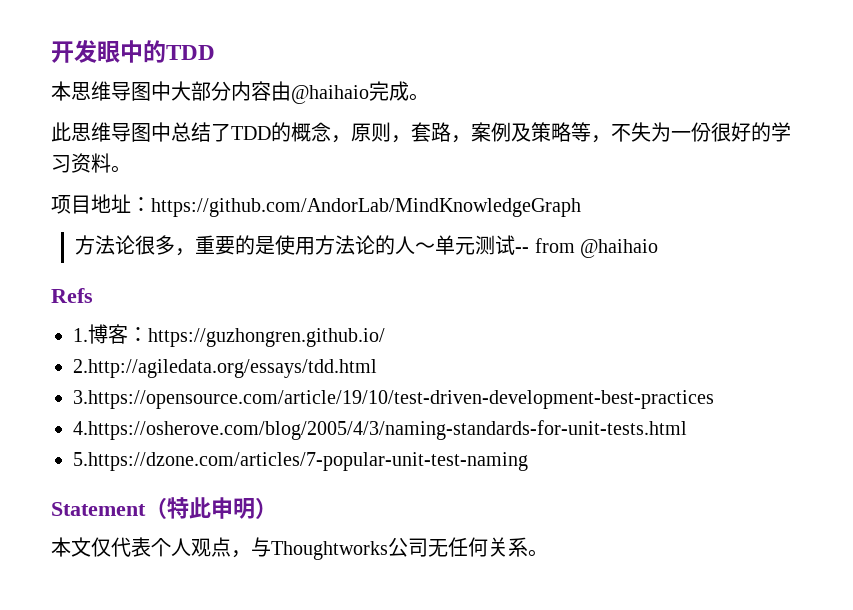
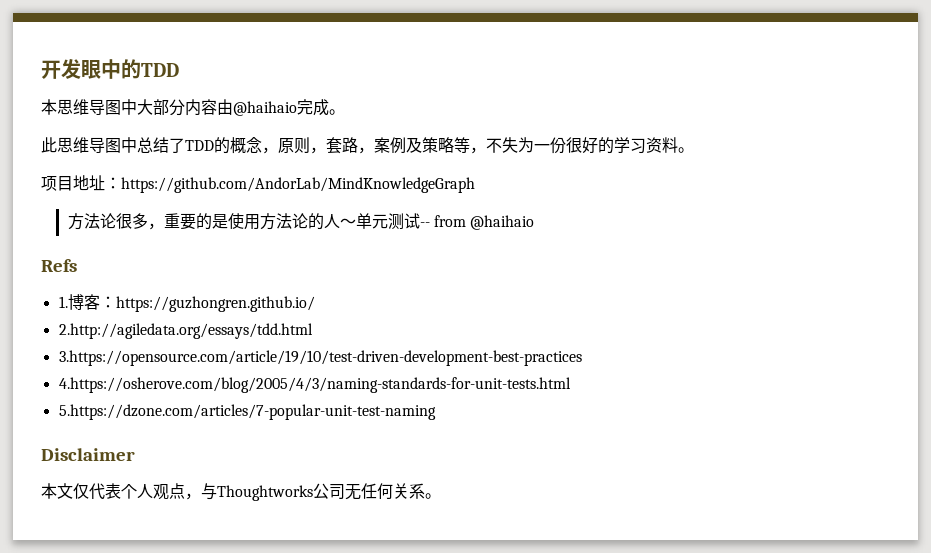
- Statement（特此申明）
+ Disclaimer

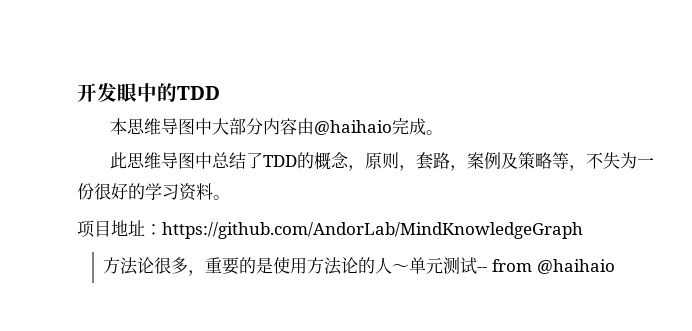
- Refs
- 1.博客：https://guzhongren.github.io/
- 2.http://agiledata.org/essays/tdd.html
- 3.https://opensource.com/article/19/10/test-driven-development-best-practices
- 4.https://osherove.com/blog/2005/4/3/naming-standards-for-unit-tests.html
- 5.https://dzone.com/articles/7-popular-unit-test-naming
- Disclaimer
- 本文仅代表个人观点，与Thoughtworks公司无任何关系。

